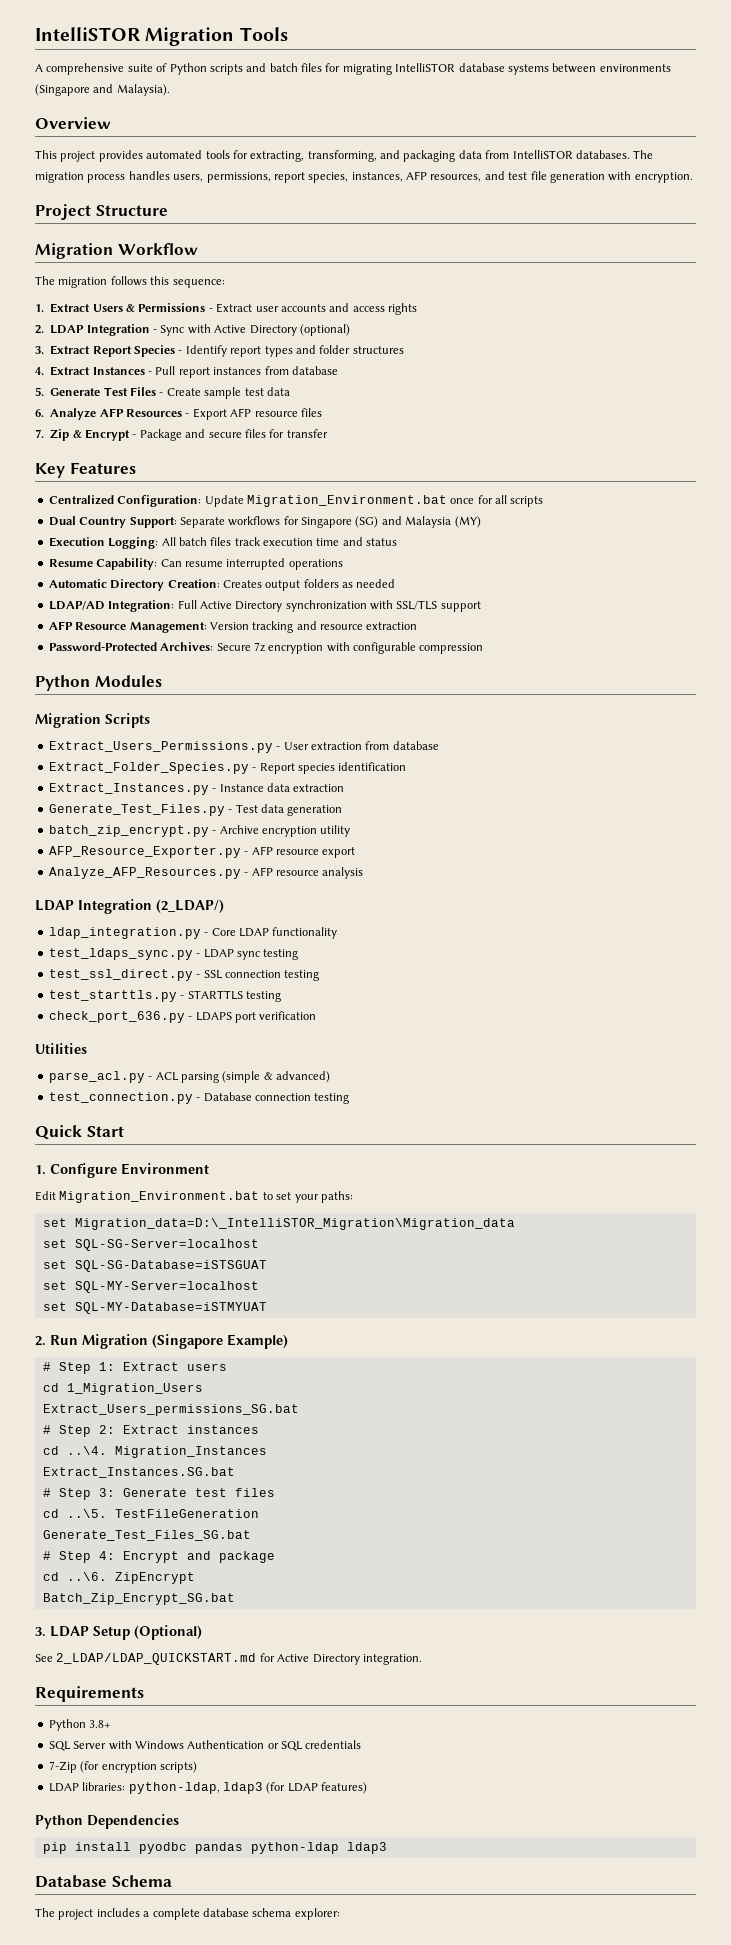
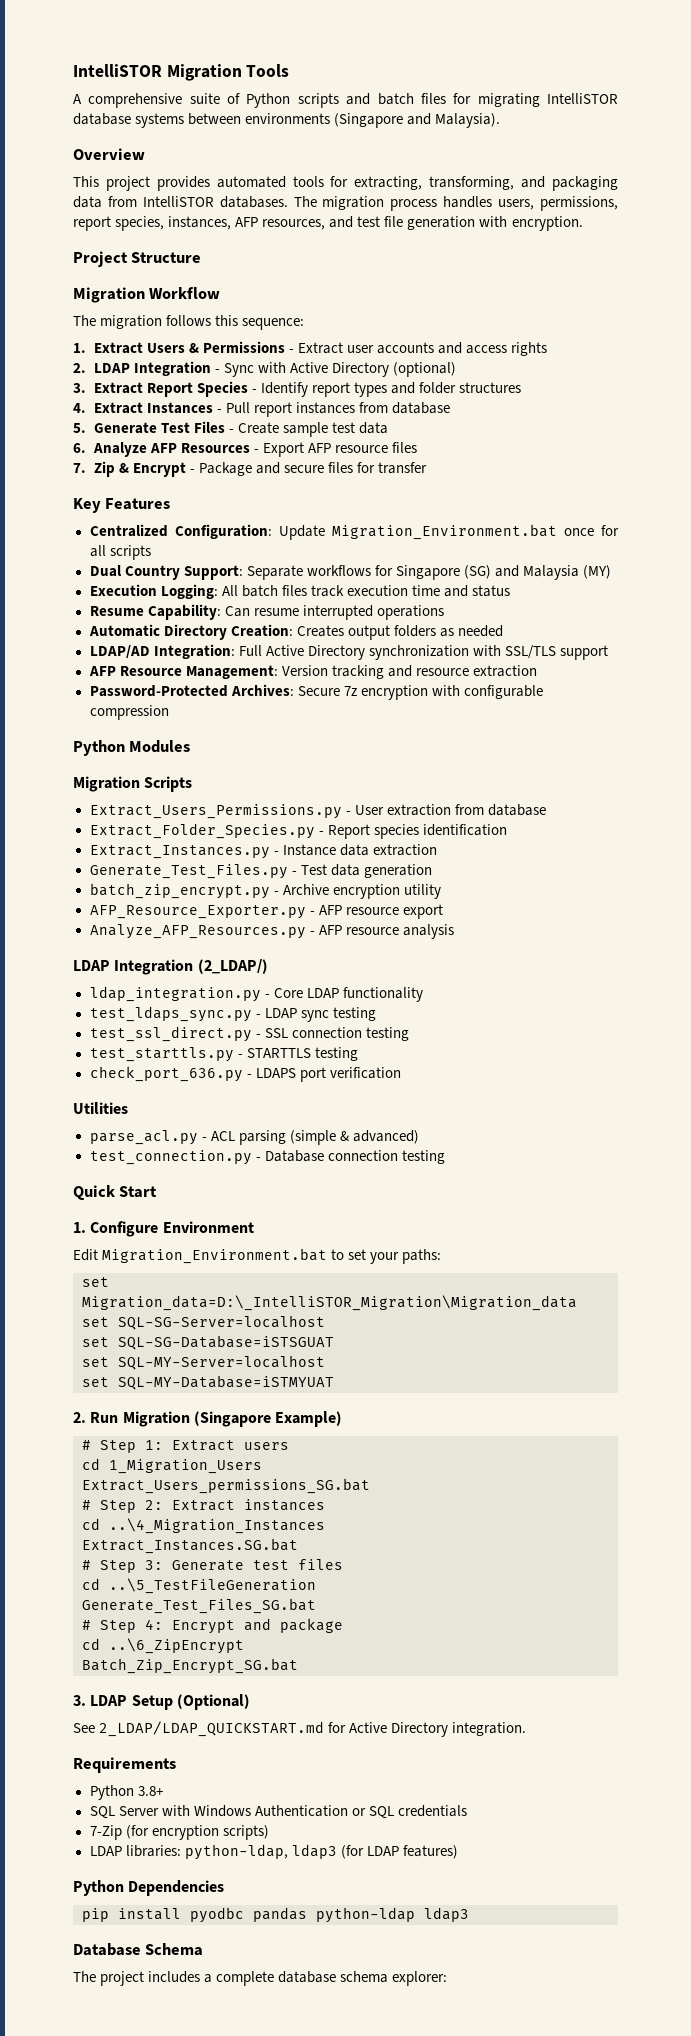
- cd ..\4. Migration_Instances
+ cd ..\4_Migration_Instances
- cd ..\5. TestFileGeneration
+ cd ..\5_TestFileGeneration
- cd ..\6. ZipEncrypt
+ cd ..\6_ZipEncrypt

